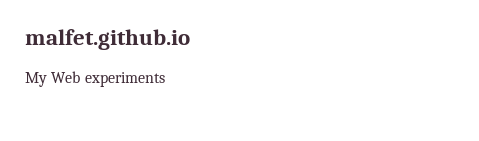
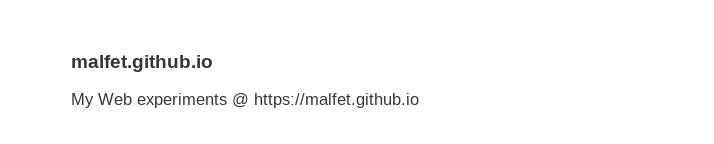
- My Web experiments
+ My Web experiments @ https://malfet.github.io

